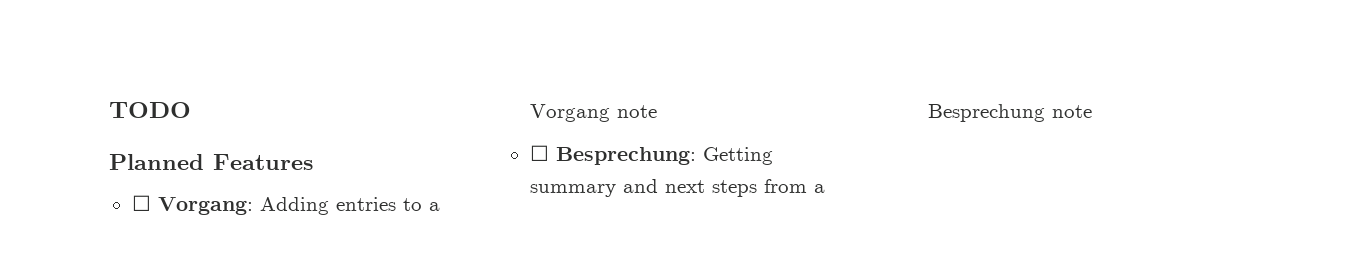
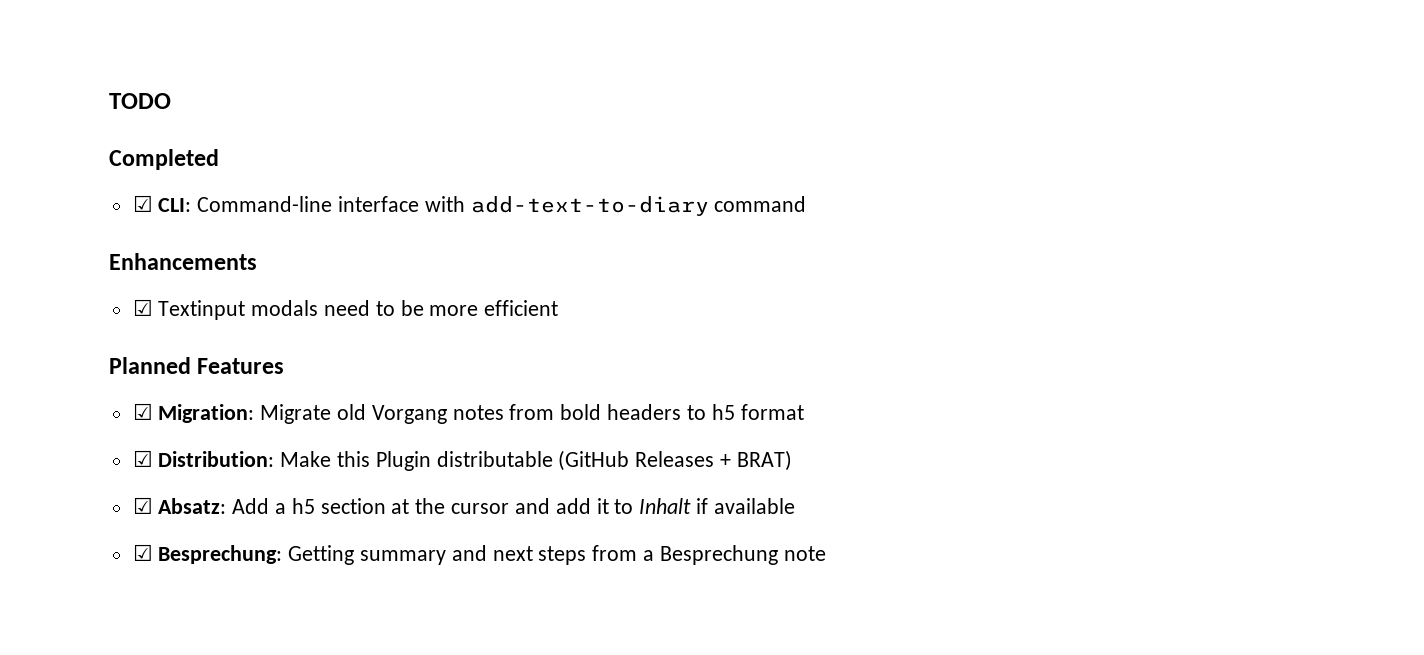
+ Completed
+ ☑ CLI: Command-line interface with add-text-to-diary command
+ Enhancements
+ ☑ Textinput modals need to be more efficient
  Planned Features
- ☐ Vorgang: Adding entries to a Vorgang note
- ☐ Besprechung: Getting summary and next steps from a Besprechung note
+ ☑ Migration: Migrate old Vorgang notes from bold headers to h5 format
+ ☑ Distribution: Make this Plugin distributable (GitHub Releases + BRAT)
+ ☑ Absatz: Add a h5 section at the cursor and add it to Inhalt if available
+ ☑ Besprechung: Getting summary and next steps from a Besprechung note

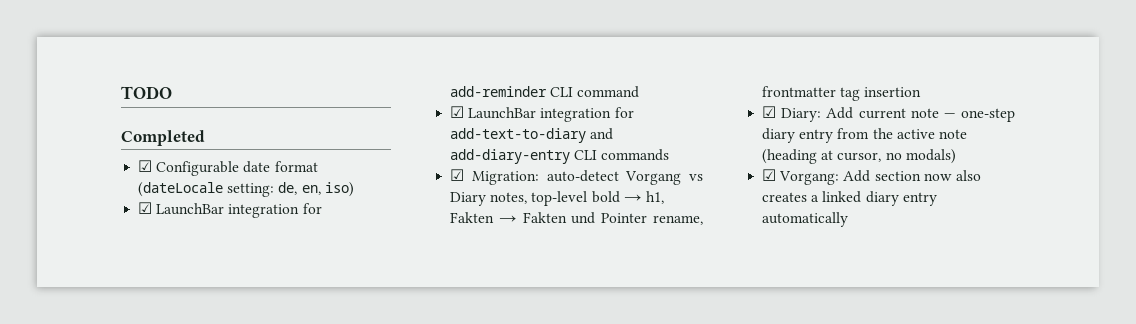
- ☑ CLI: Command-line interface with add-text-to-diary command
+ ☑ Configurable date format (dateLocale setting: de, en, iso)
+ ☑ LaunchBar integration for add-reminder CLI command
- Enhancements
- ☑ Textinput modals need to be more efficient
- Planned Features
- ☑ Migration: Migrate old Vorgang notes from bold headers to h5 format
- ☑ Distribution: Make this Plugin distributable (GitHub Releases + BRAT)
- ☑ Absatz: Add a h5 section at the cursor and add it to Inhalt if available
- ☑ Besprechung: Getting summary and next steps from a Besprechung note
+ ☑ LaunchBar integration for add-text-to-diary and add-diary-entry CLI commands
+ ☑ Migration: auto-detect Vorgang vs Diary notes, top-level bold → h1, Fakten → Fakten und Pointer rename, frontmatter tag insertion
+ ☑ Diary: Add current note — one-step diary entry from the active note (heading at cursor, no modals)
+ ☑ Vorgang: Add section now also creates a linked diary entry automatically

